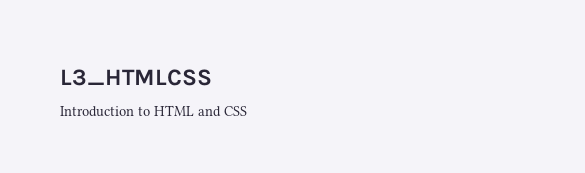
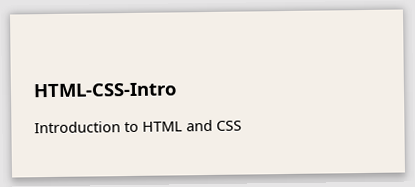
- L3_HTMLCSS
+ HTML-CSS-Intro

